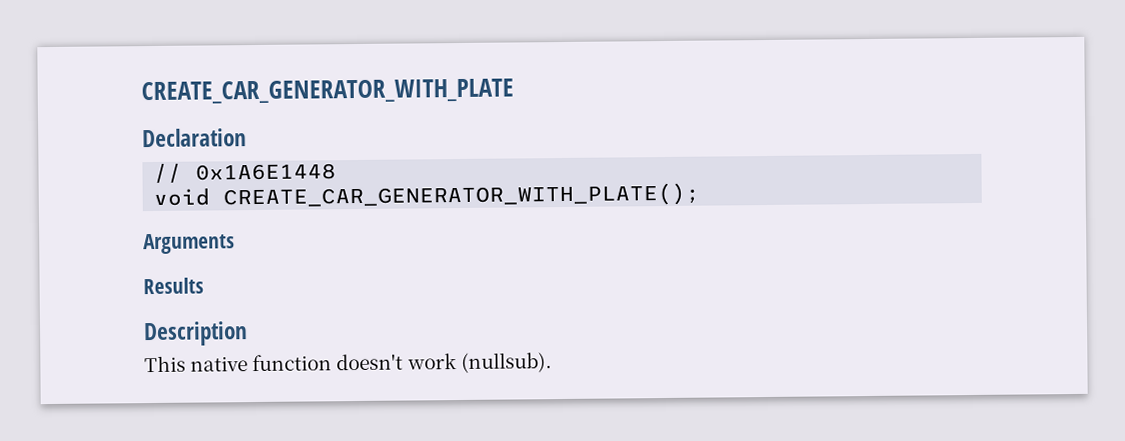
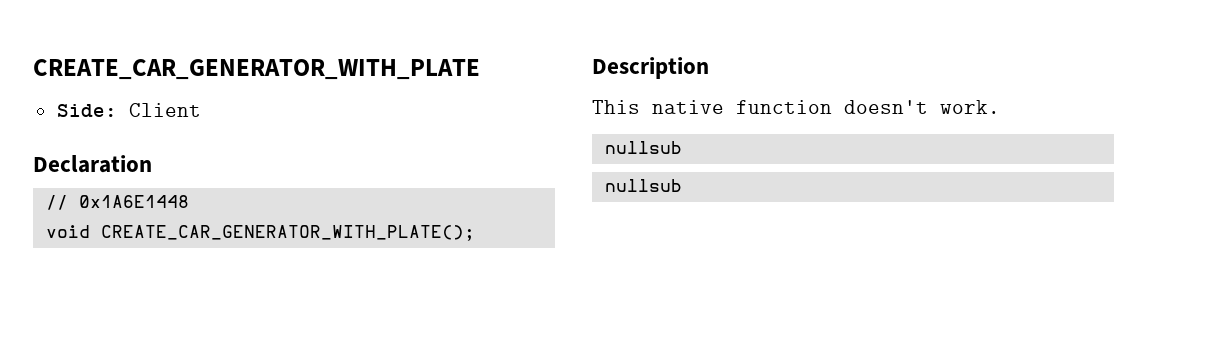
+ Side: Client
- Arguments
- Results
- This native function doesn't work (nullsub).
+ This native function doesn't work.
+ nullsub
+ nullsub

